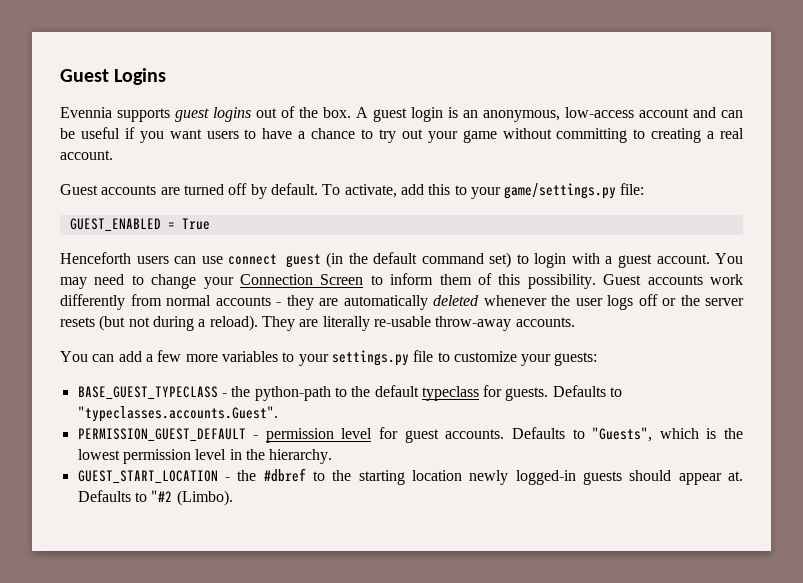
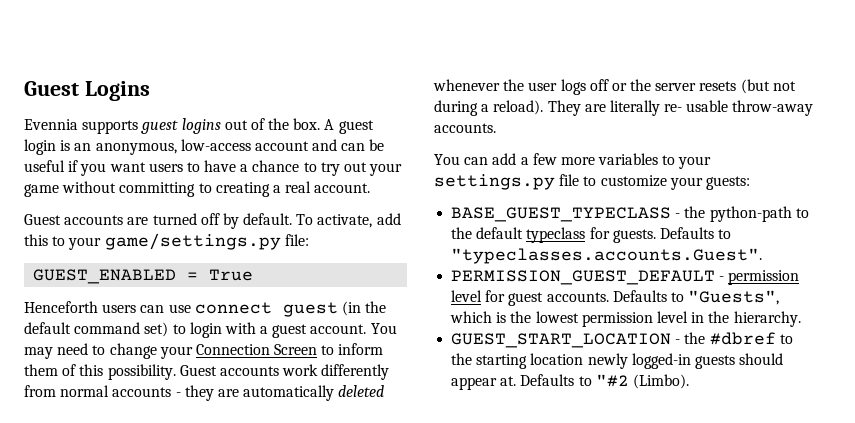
- They are literally re-usable throw-away accounts.
+ They are literally re- usable throw-away accounts.

